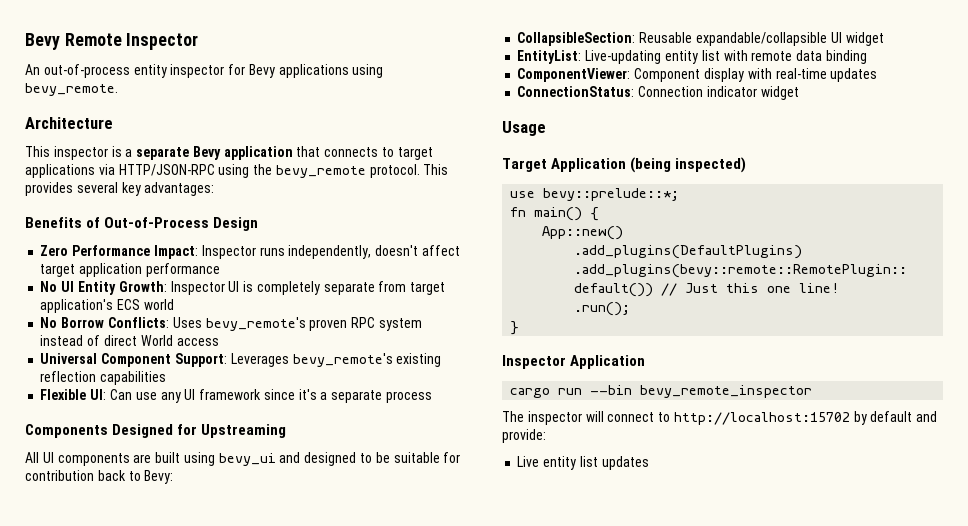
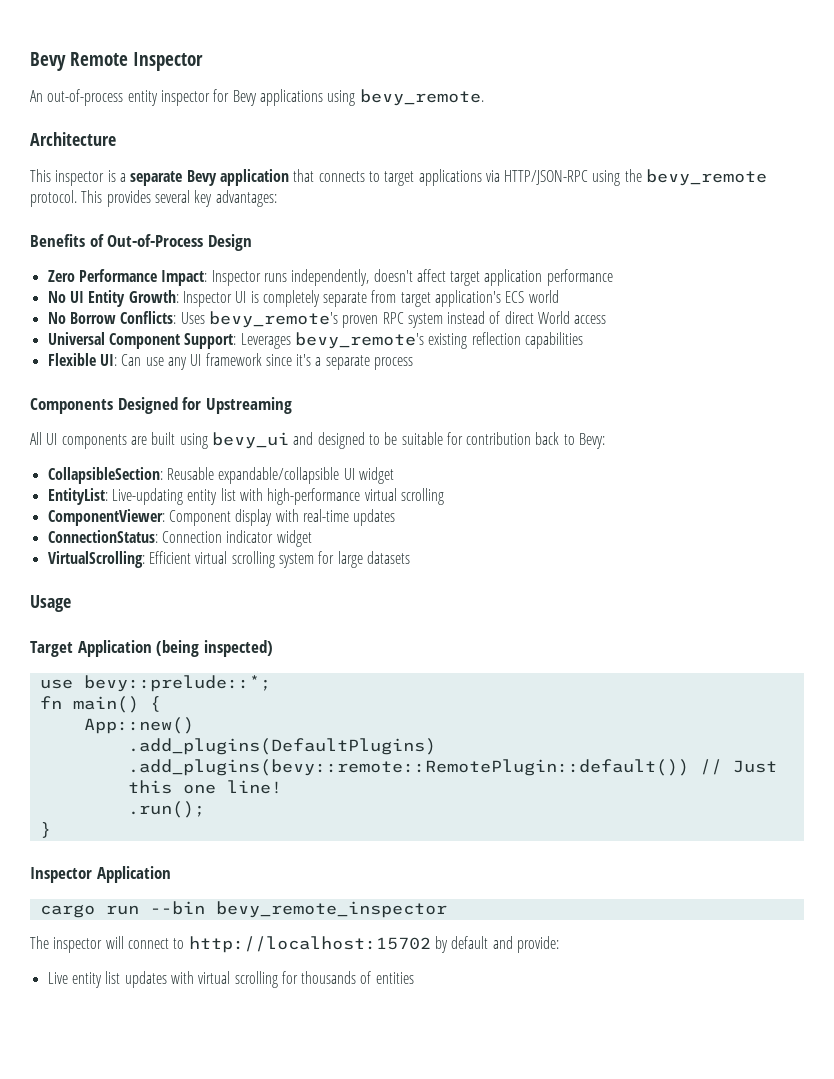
- EntityList: Live-updating entity list with remote data binding
+ EntityList: Live-updating entity list with high-performance virtual scrolling
+ VirtualScrolling: Efficient virtual scrolling system for large datasets
- Live entity list updates
+ Live entity list updates with virtual scrolling for thousands of entities

